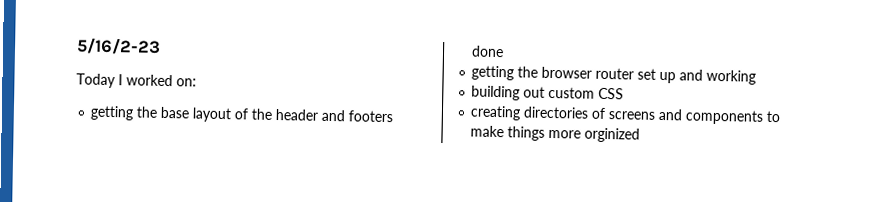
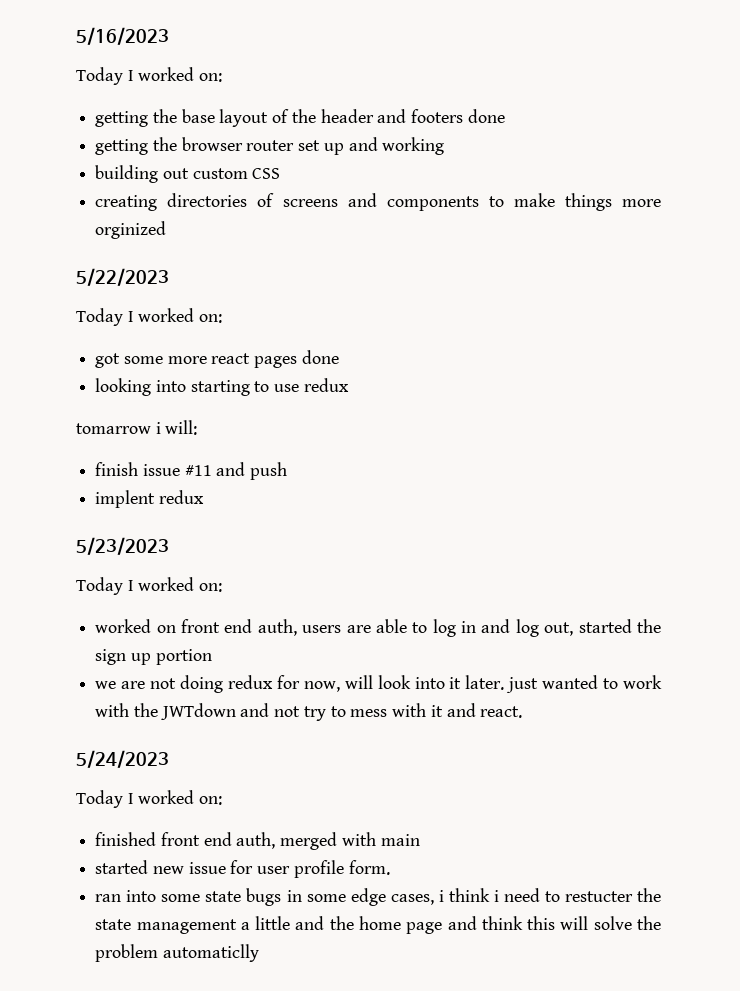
- 5/16/2-23
+ 5/16/2023
+ 5/22/2023
+ Today I worked on:
+ got some more react pages done
+ looking into starting to use redux
+ tomarrow i will:
+ finish issue #11 and push
+ implent redux
+ 5/23/2023
+ Today I worked on:
+ worked on front end auth, users are able to log in and log out, started the sign up portion
+ we are not doing redux for now, will look into it later. just wanted to work with the JWTdown and not try to mess with it and react.
+ 5/24/2023
+ Today I worked on:
+ finished front end auth, merged with main
+ started new issue for user profile form.
+ ran into some state bugs in some edge cases, i think i need to restucter the state management a little and the home page and think this will solve the problem automaticlly

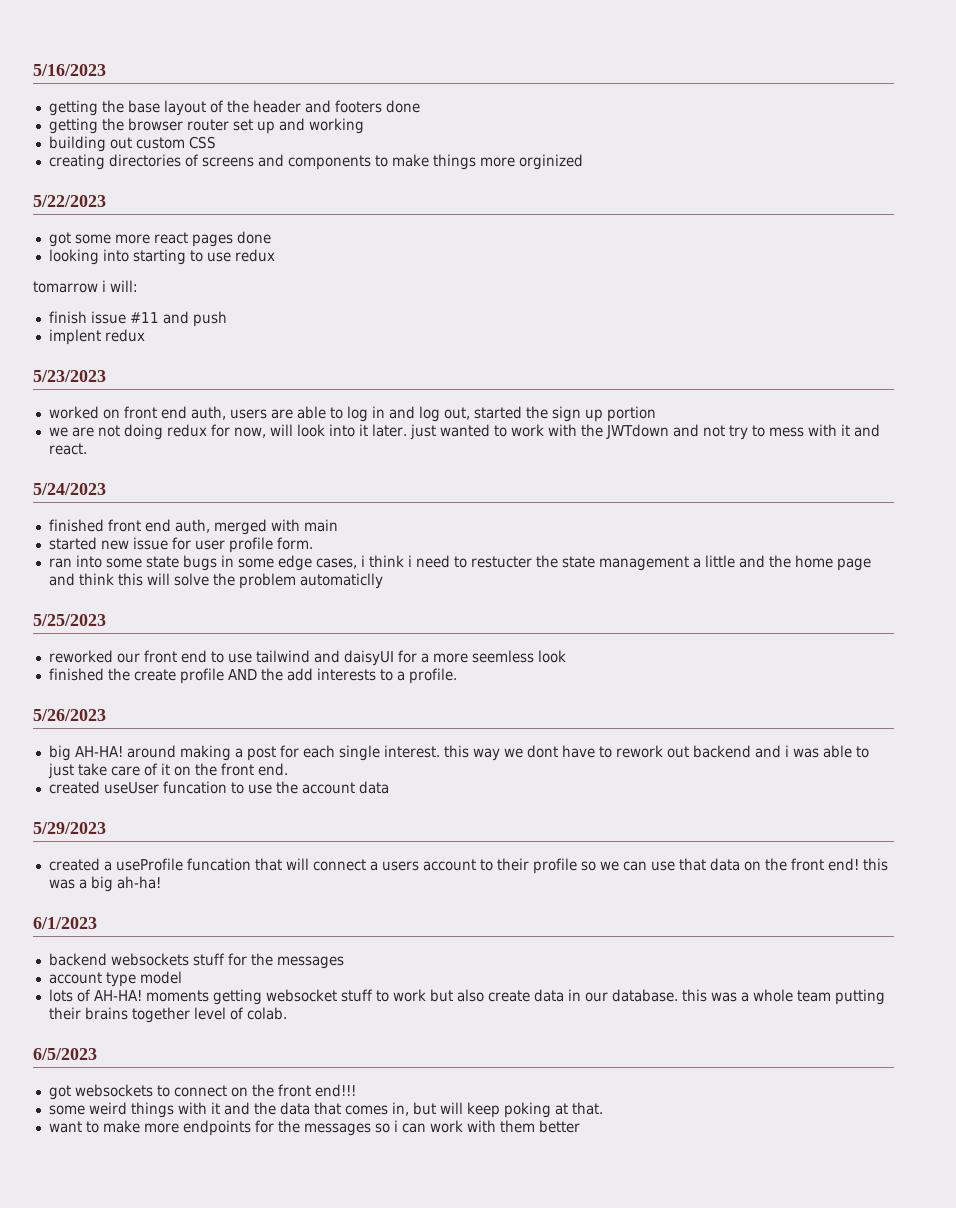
  5/16/2023
- Today I worked on:
  5/22/2023
- Today I worked on:
  5/23/2023
- Today I worked on:
  5/24/2023
- Today I worked on:
+ 5/25/2023
+ reworked our front end to use tailwind and daisyUI for a more seemless look
+ finished the create profile AND the add interests to a profile.
+ 5/26/2023
+ big AH-HA! around making a post for each single interest. this way we dont have to rework out backend and i was able to just take care of it on the front end.
+ created useUser funcation to use the account data
+ 5/29/2023
+ created a useProfile funcation that will connect a users account to their profile so we can use that data on the front end! this was a big ah-ha!
+ 6/1/2023
+ backend websockets stuff for the messages
+ account type model
+ lots of AH-HA! moments getting websocket stuff to work but also create data in our database. this was a whole team putting their brains together level of colab.
+ 6/5/2023
+ got websockets to connect on the front end!!!
+ some weird things with it and the data that comes in, but will keep poking at that.
+ want to make more endpoints for the messages so i can work with them better

